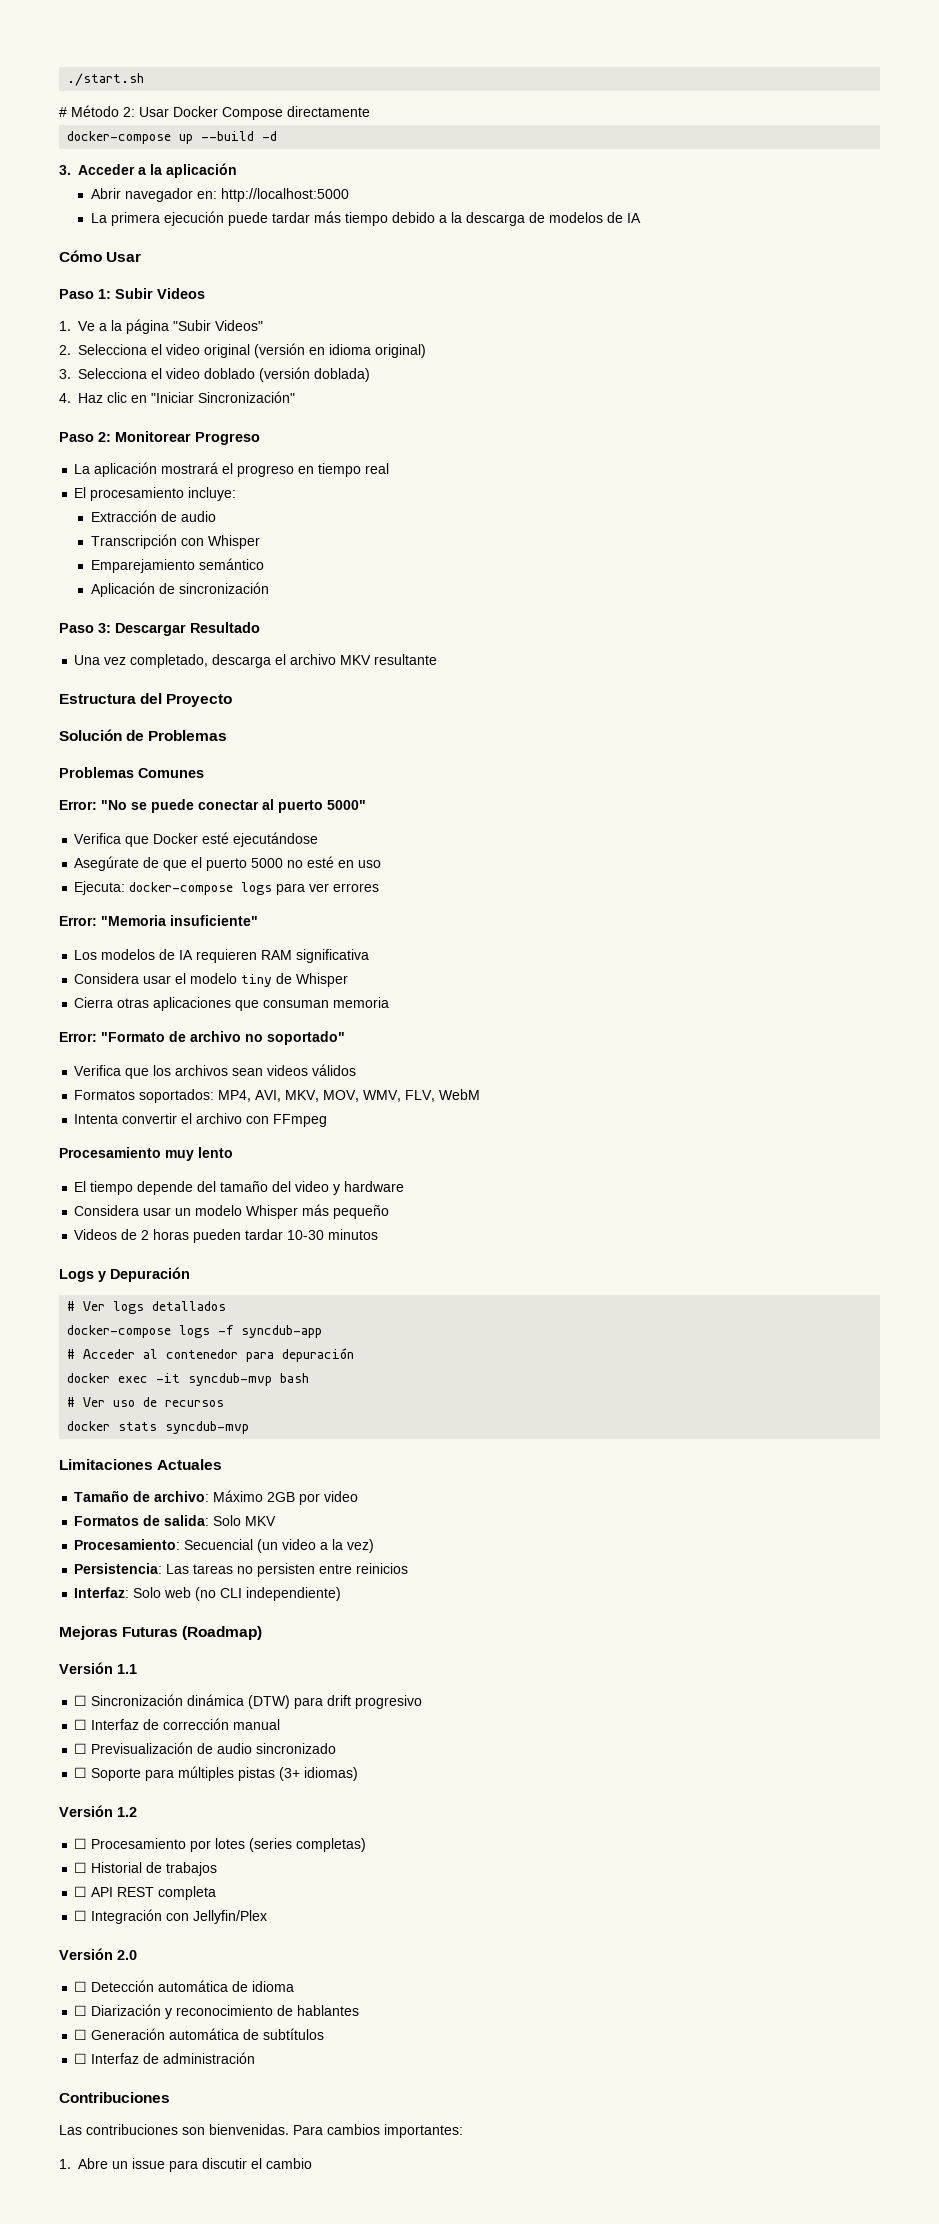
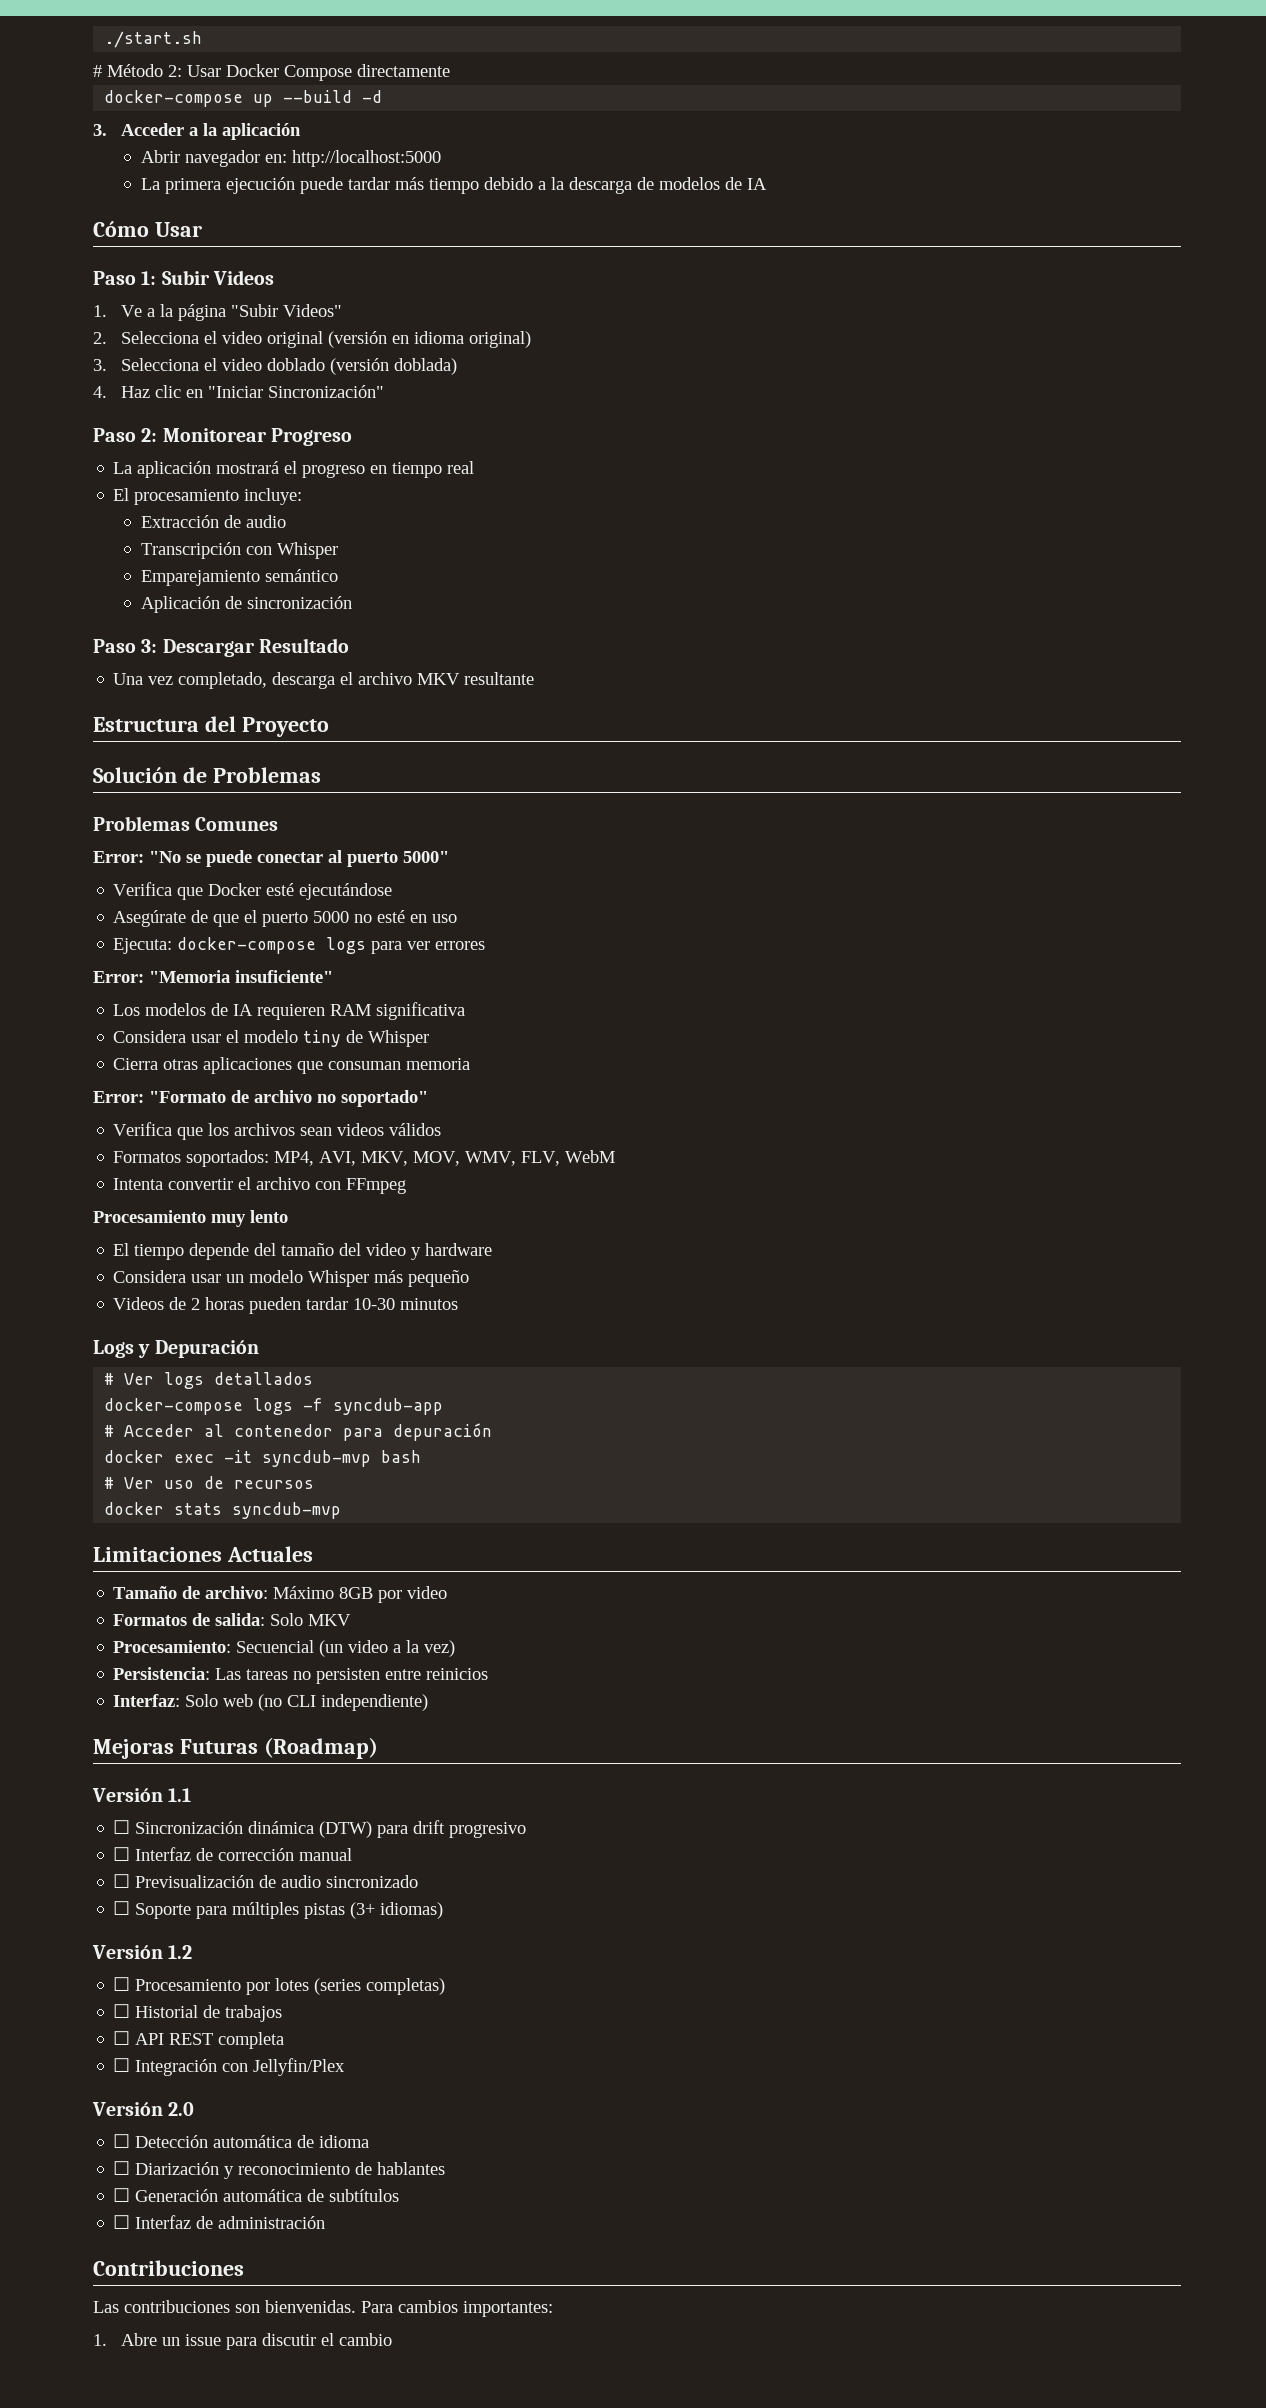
- Tamaño de archivo: Máximo 2GB por video
+ Tamaño de archivo: Máximo 8GB por video

